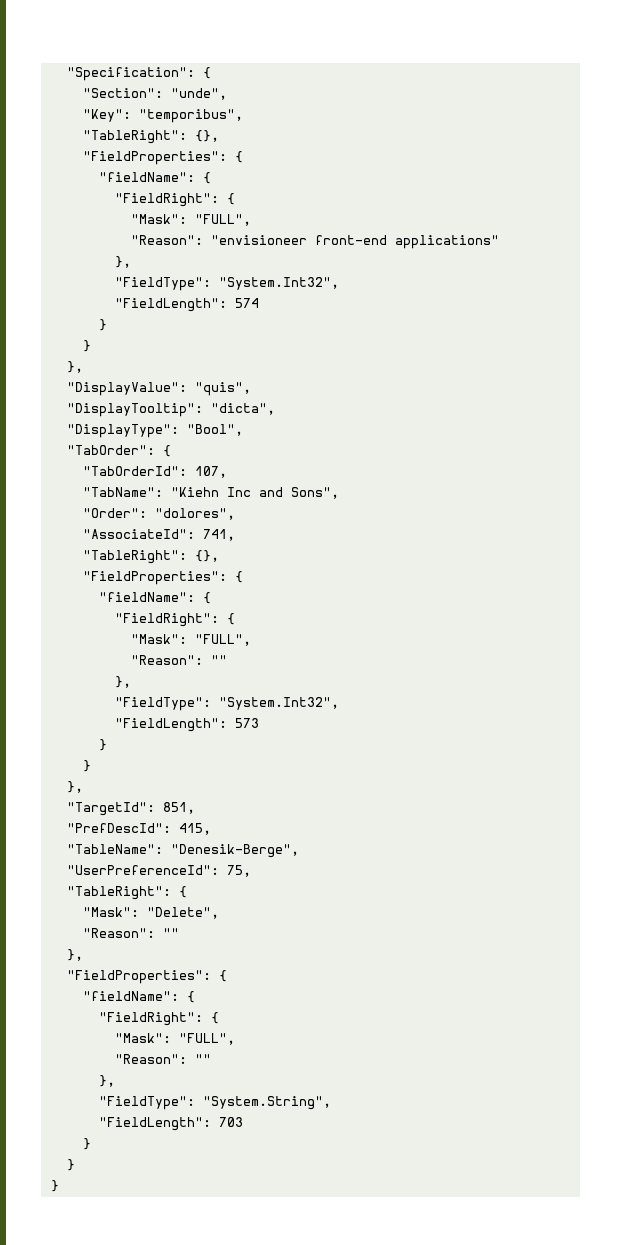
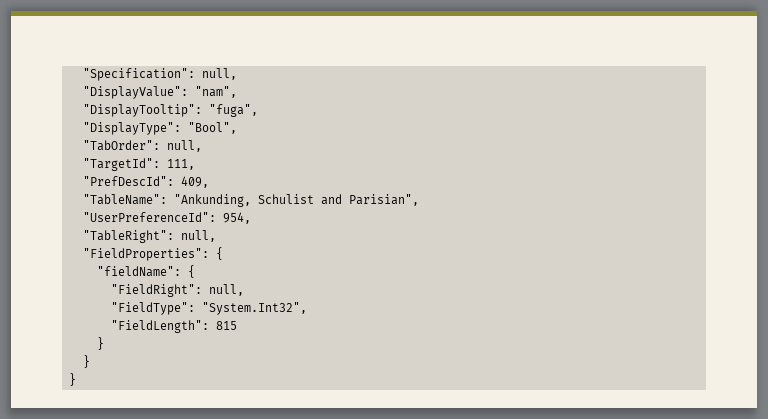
- "Specification": {
- "Section": "unde",
- "Key": "temporibus",
- "TableRight": {},
+ "Specification": null,
+ "DisplayValue": "nam",
+ "DisplayTooltip": "fuga",
+ "DisplayType": "Bool",
+ "TabOrder": null,
+ "TargetId": 111,
+ "PrefDescId": 409,
+ "TableName": "Ankunding, Schulist and Parisian",
+ "UserPreferenceId": 954,
+ "TableRight": null,
  "FieldProperties": {
  "fieldName": {
- "FieldRight": {
- "Mask": "FULL",
- "Reason": "envisioneer front-end applications"
- },
+ "FieldRight": null,
  "FieldType": "System.Int32",
- "FieldLength": 574
- }
- }
- },
- "DisplayValue": "quis",
- "DisplayTooltip": "dicta",
- "DisplayType": "Bool",
- "TabOrder": {
- "TabOrderId": 107,
- "TabName": "Kiehn Inc and Sons",
- "Order": "dolores",
- "AssociateId": 741,
- "TableRight": {},
- "FieldProperties": {
- "fieldName": {
- "FieldRight": {
- "Mask": "FULL",
- "Reason": ""
- },
- "FieldType": "System.Int32",
- "FieldLength": 573
- }
- }
- },
- "TargetId": 851,
- "PrefDescId": 415,
- "TableName": "Denesik-Berge",
- "UserPreferenceId": 75,
- "TableRight": {
- "Mask": "Delete",
- "Reason": ""
- },
- "FieldProperties": {
- "fieldName": {
- "FieldRight": {
- "Mask": "FULL",
- "Reason": ""
- },
- "FieldType": "System.String",
- "FieldLength": 703
+ "FieldLength": 815

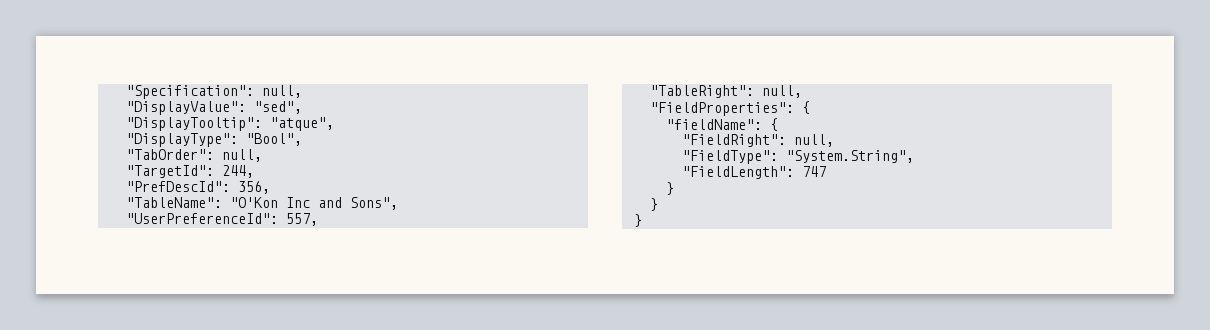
- "DisplayValue": "nam",
+ "DisplayValue": "sed",
- "DisplayTooltip": "fuga",
+ "DisplayTooltip": "atque",
- "TargetId": 111,
+ "TargetId": 244,
- "PrefDescId": 409,
+ "PrefDescId": 356,
- "TableName": "Ankunding, Schulist and Parisian",
+ "TableName": "O'Kon Inc and Sons",
- "UserPreferenceId": 954,
+ "UserPreferenceId": 557,
- "FieldType": "System.Int32",
+ "FieldType": "System.String",
- "FieldLength": 815
+ "FieldLength": 747

